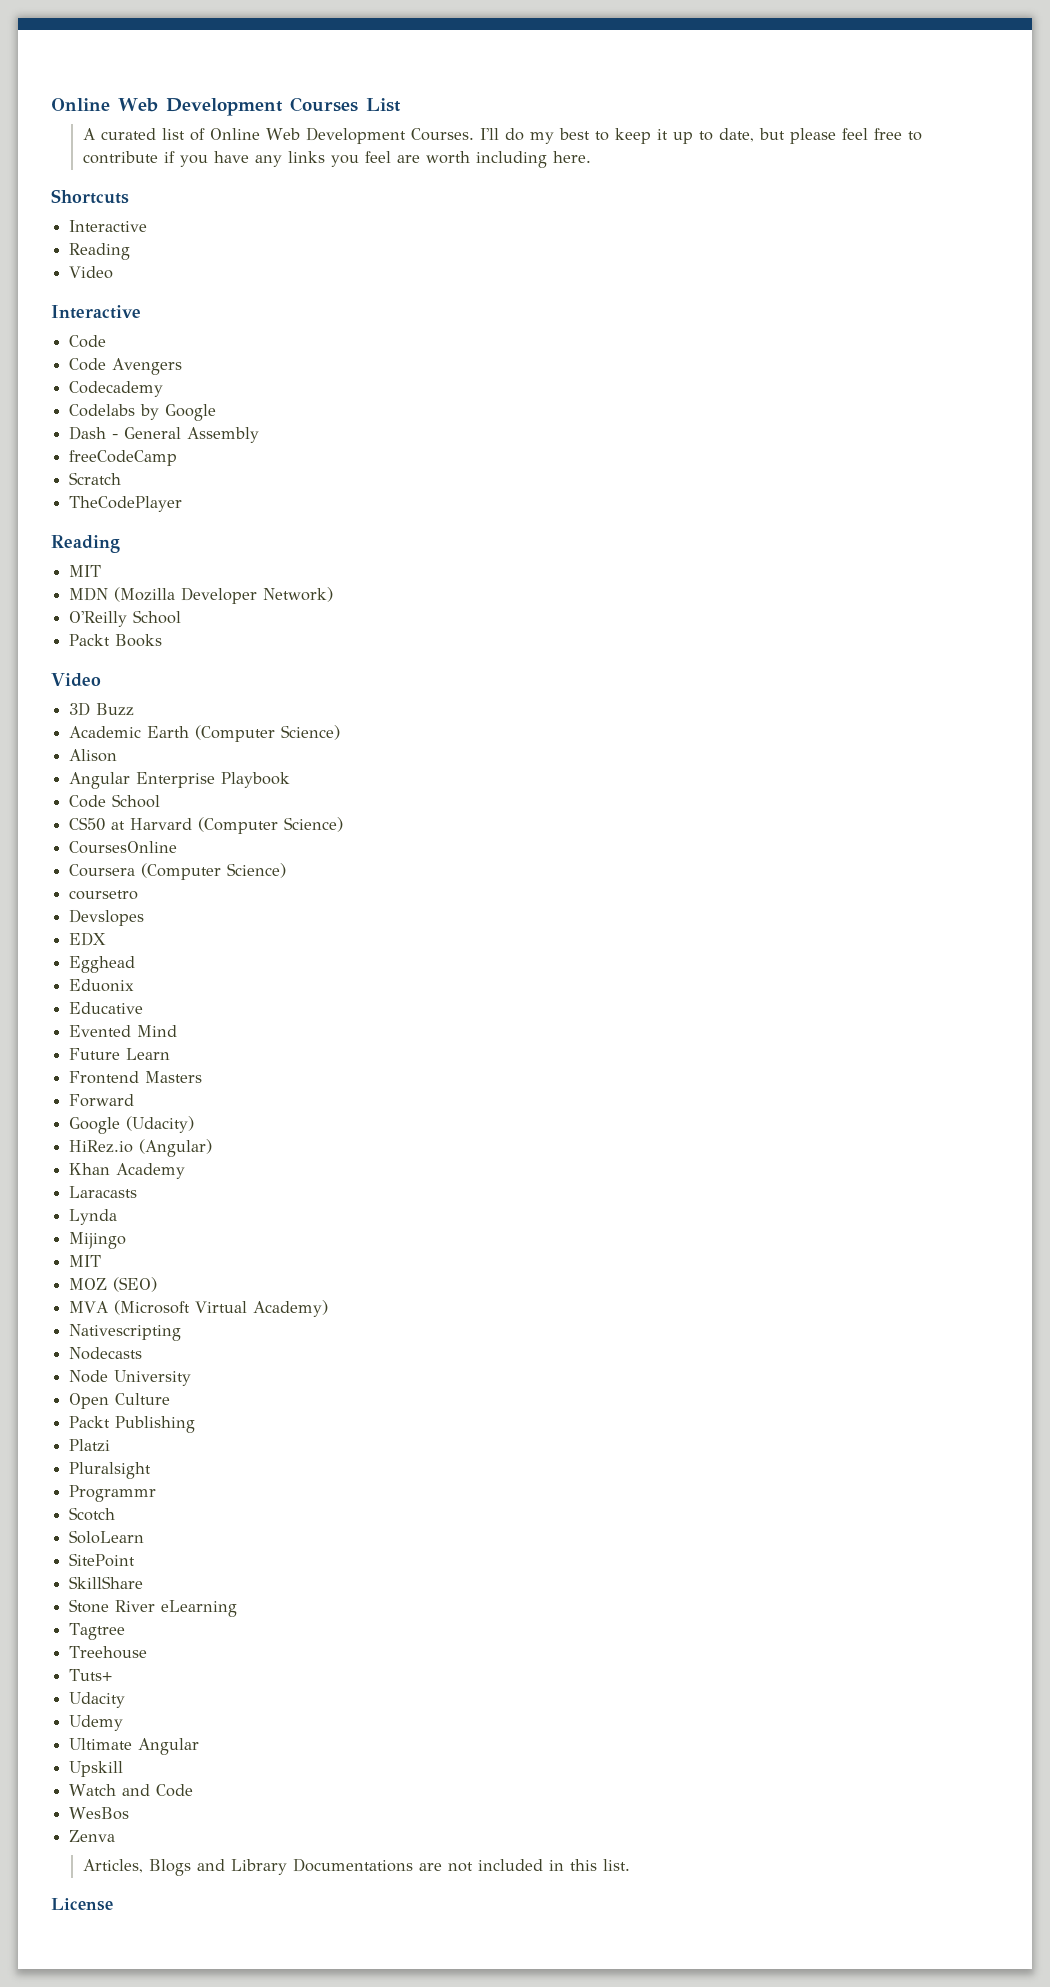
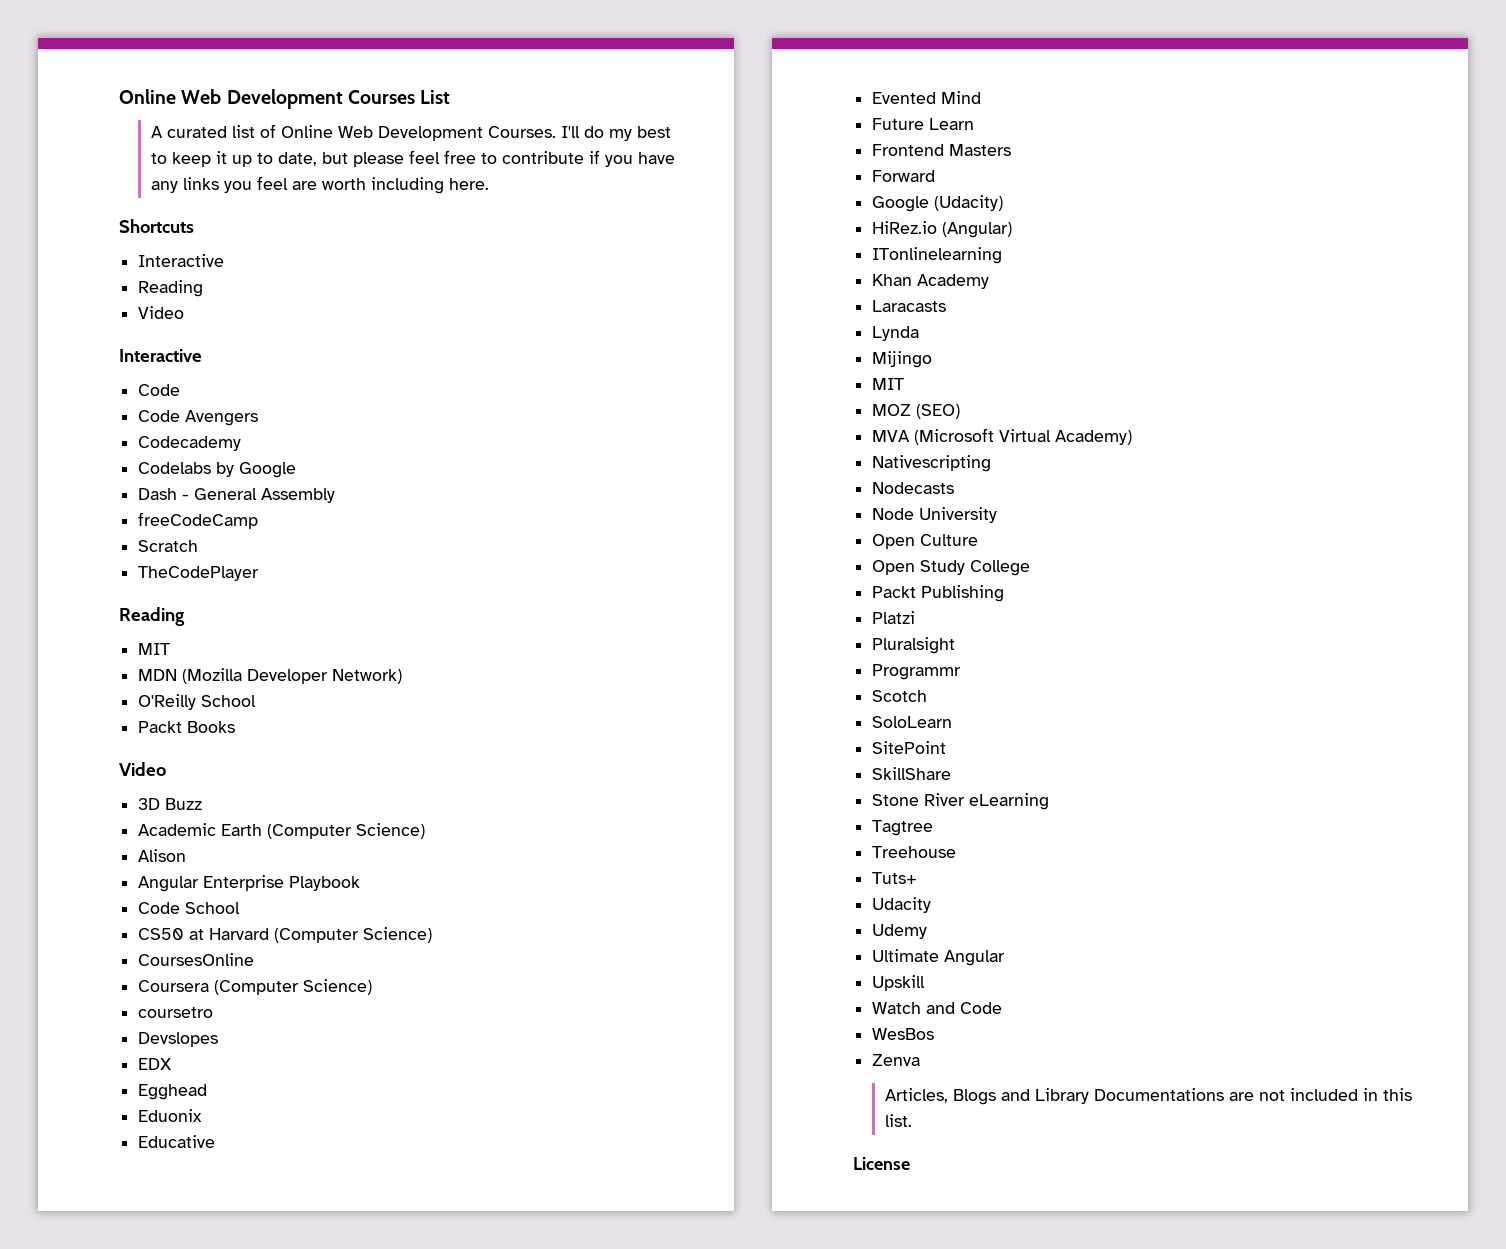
+ ITonlinelearning
+ Open Study College

